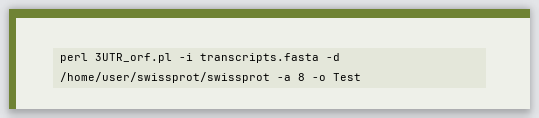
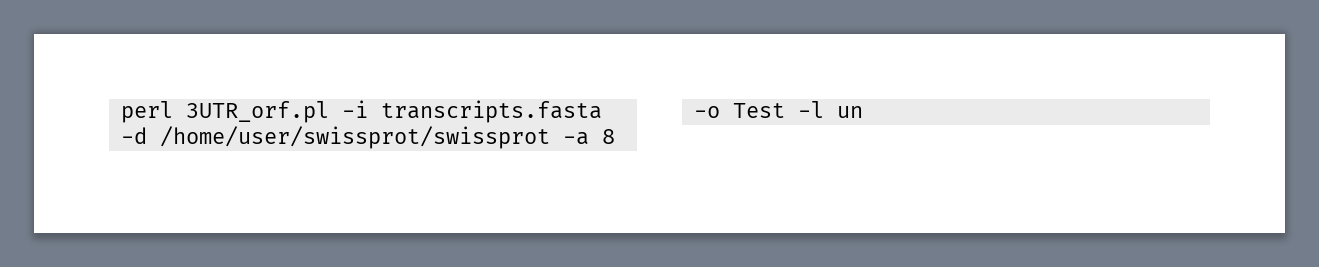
- perl 3UTR_orf.pl -i transcripts.fasta -d /home/user/swissprot/swissprot -a 8 -o Test
+ perl 3UTR_orf.pl -i transcripts.fasta -d /home/user/swissprot/swissprot -a 8 -o Test -l un

